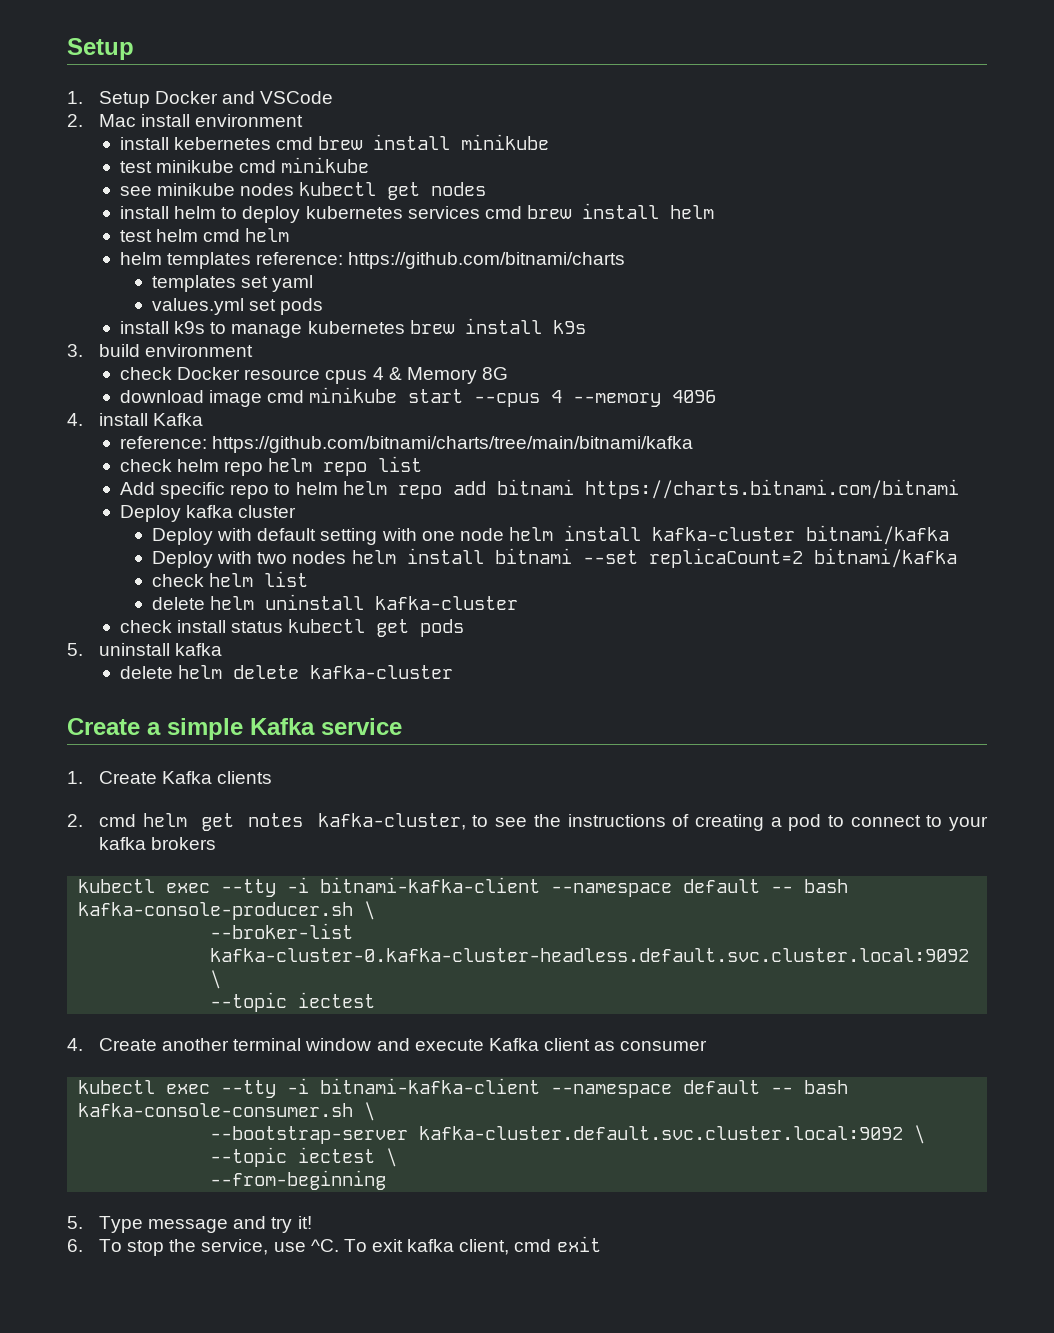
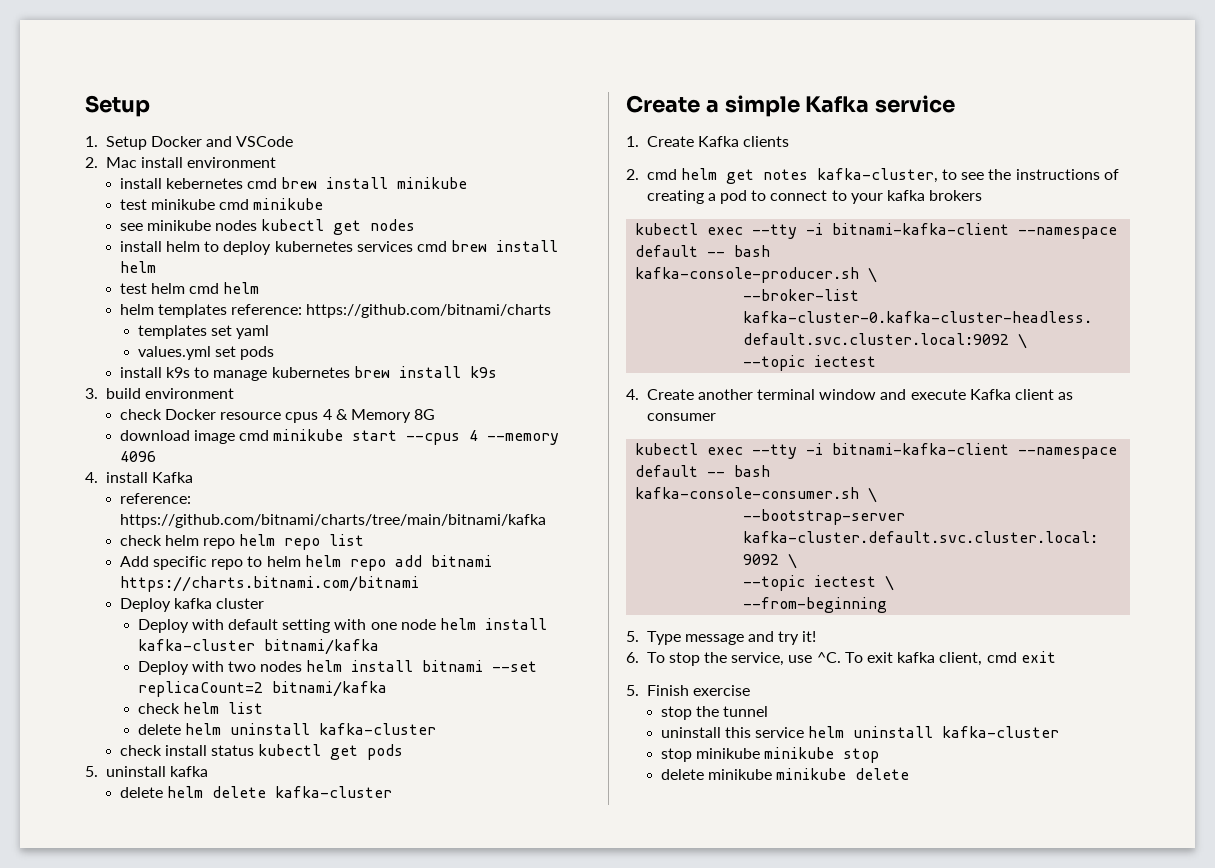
+ 5. Finish exercise
+ stop the tunnel
+ uninstall this service helm uninstall kafka-cluster
+ stop minikube minikube stop
+ delete minikube minikube delete

